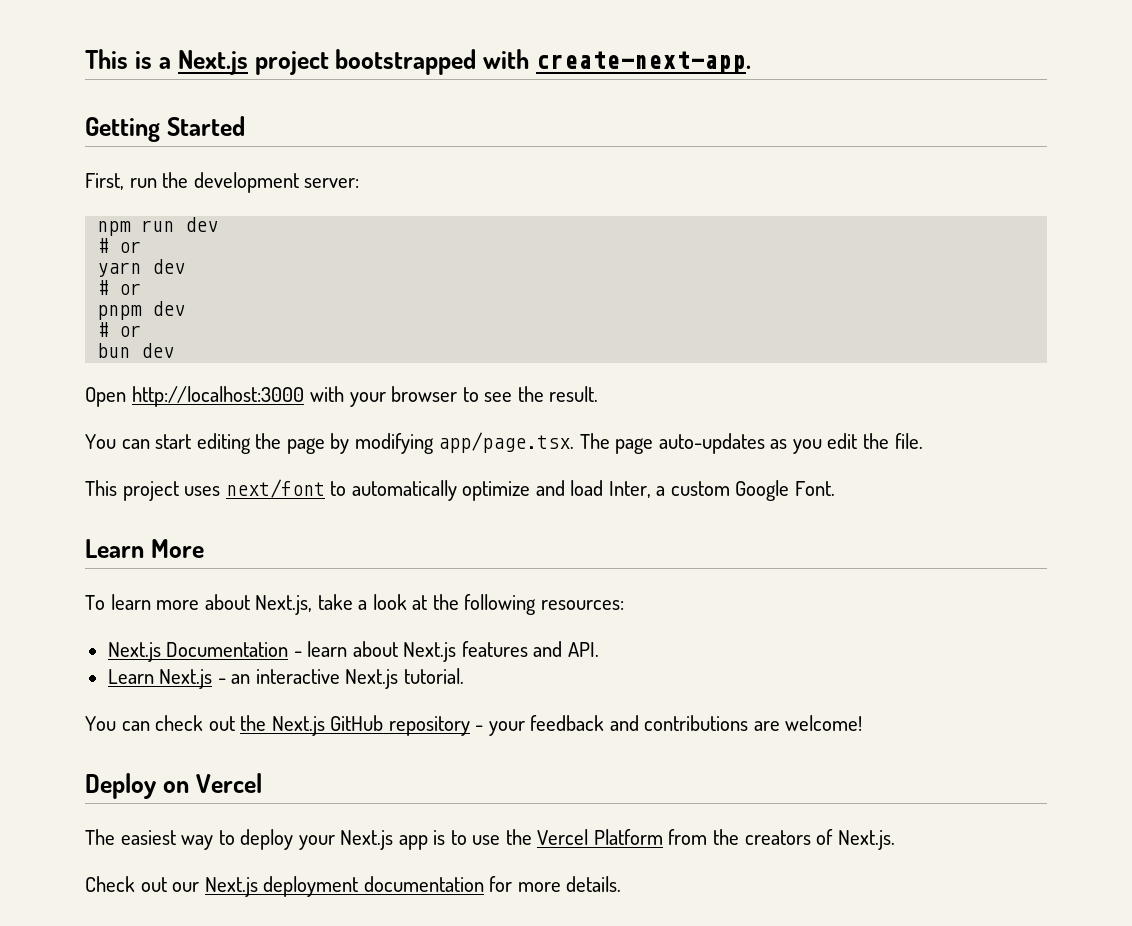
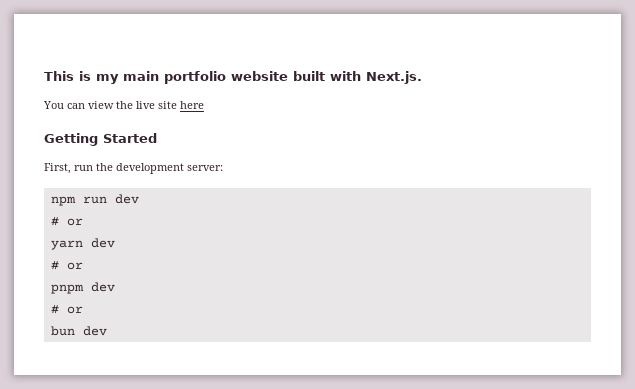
- This is a Next.js project bootstrapped with create-next-app.
+ This is my main portfolio website built with Next.js.
+ You can view the live site here
- Open http://localhost:3000 with your browser to see the result.
- You can start editing the page by modifying app/page.tsx. The page auto-updates as you edit the file.
- This project uses next/font to automatically optimize and load Inter, a custom Google Font.
- Learn More
- To learn more about Next.js, take a look at the following resources:
- Next.js Documentation - learn about Next.js features and API.
- Learn Next.js - an interactive Next.js tutorial.
- You can check out the Next.js GitHub repository - your feedback and contributions are welcome!
- Deploy on Vercel
- The easiest way to deploy your Next.js app is to use the Vercel Platform from the creators of Next.js.
- Check out our Next.js deployment documentation for more details.

